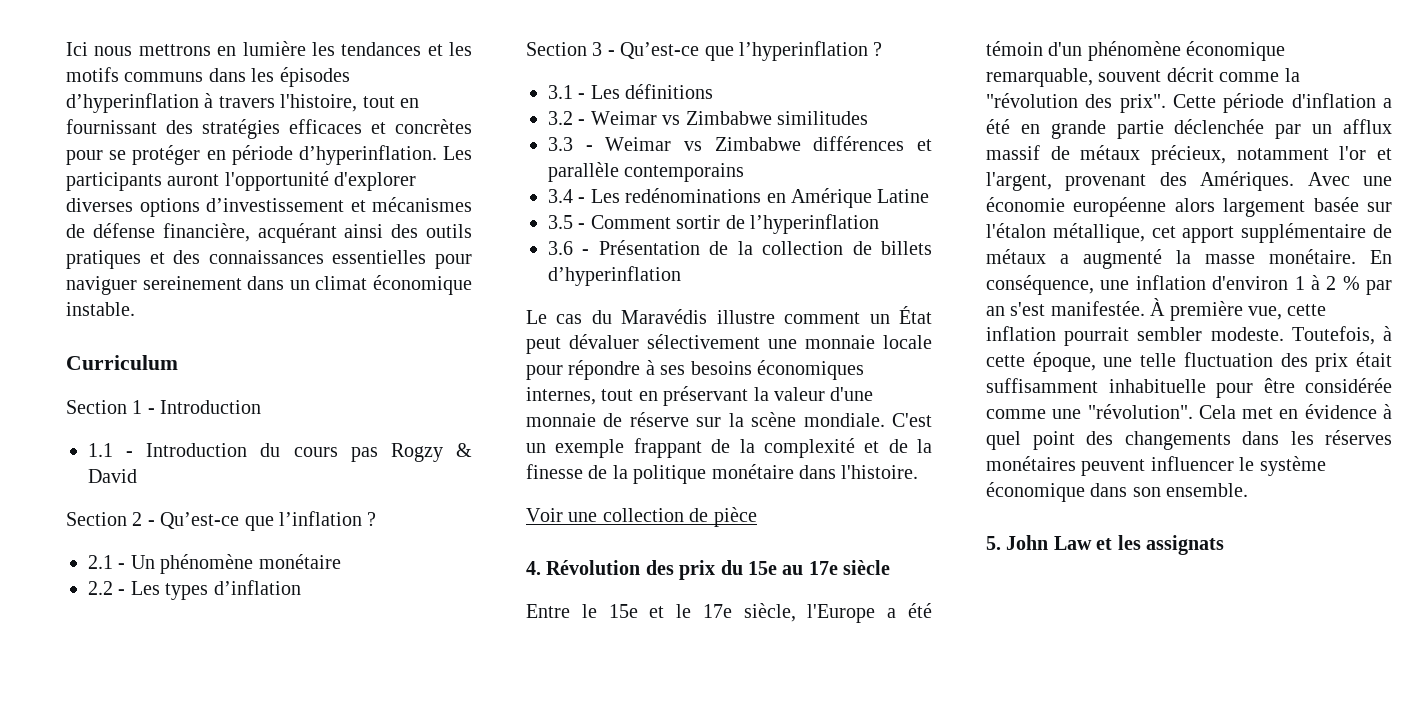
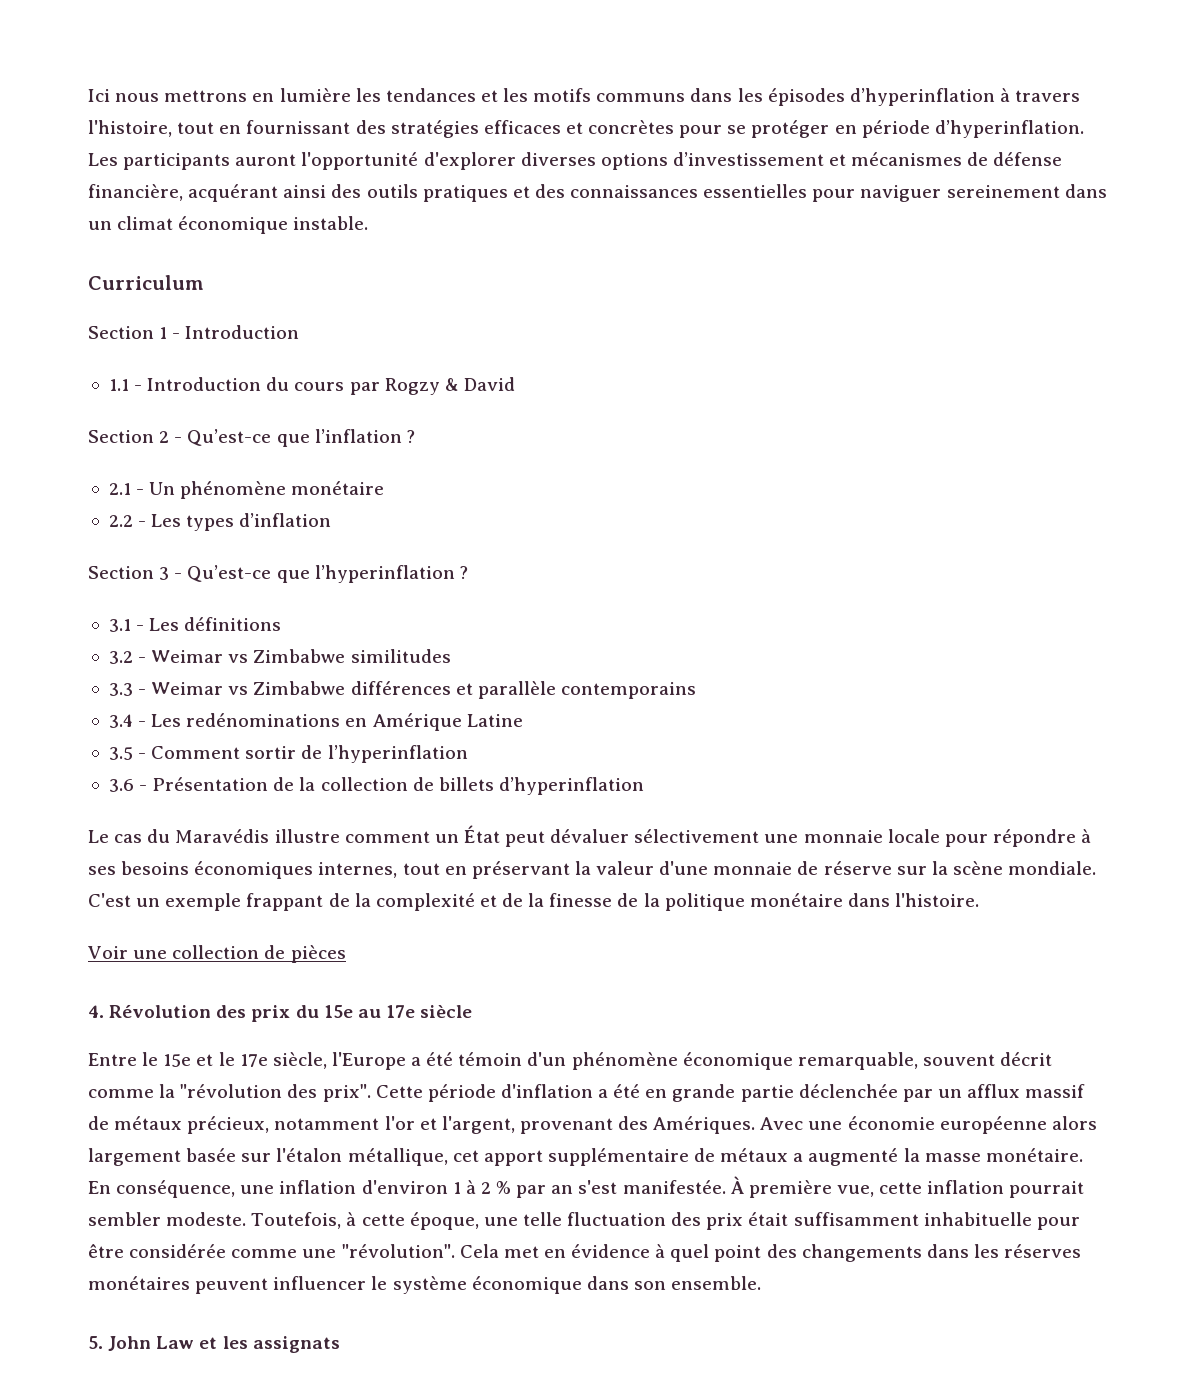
- 1.1 - Introduction du cours pas Rogzy & David
+ 1.1 - Introduction du cours par Rogzy & David
- Voir une collection de pièce
+ Voir une collection de pièces

